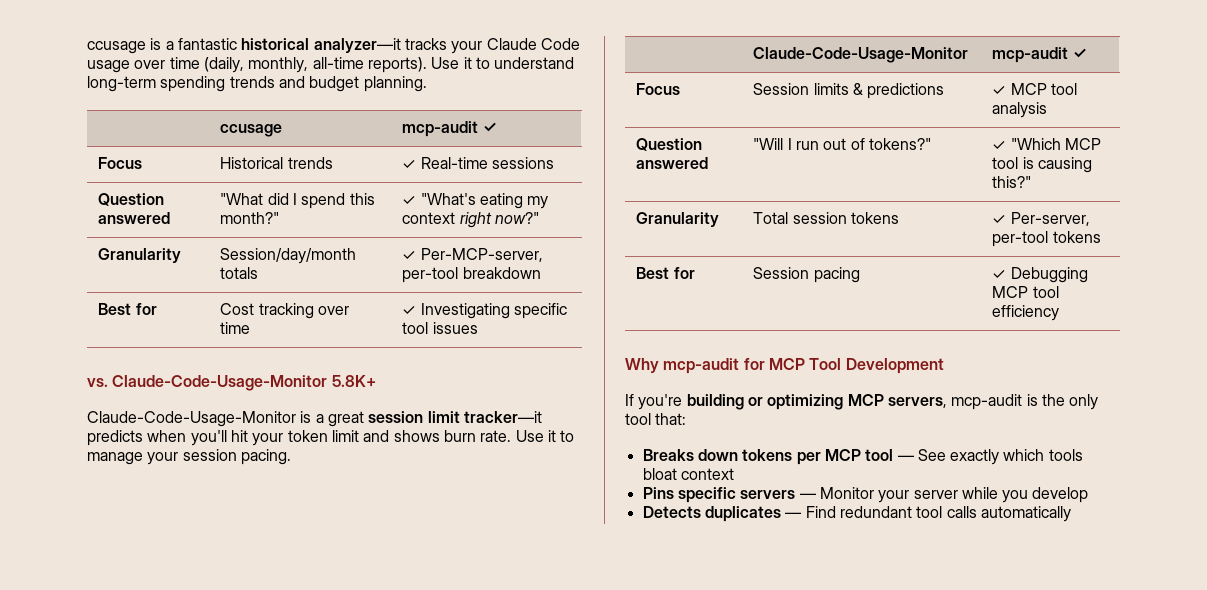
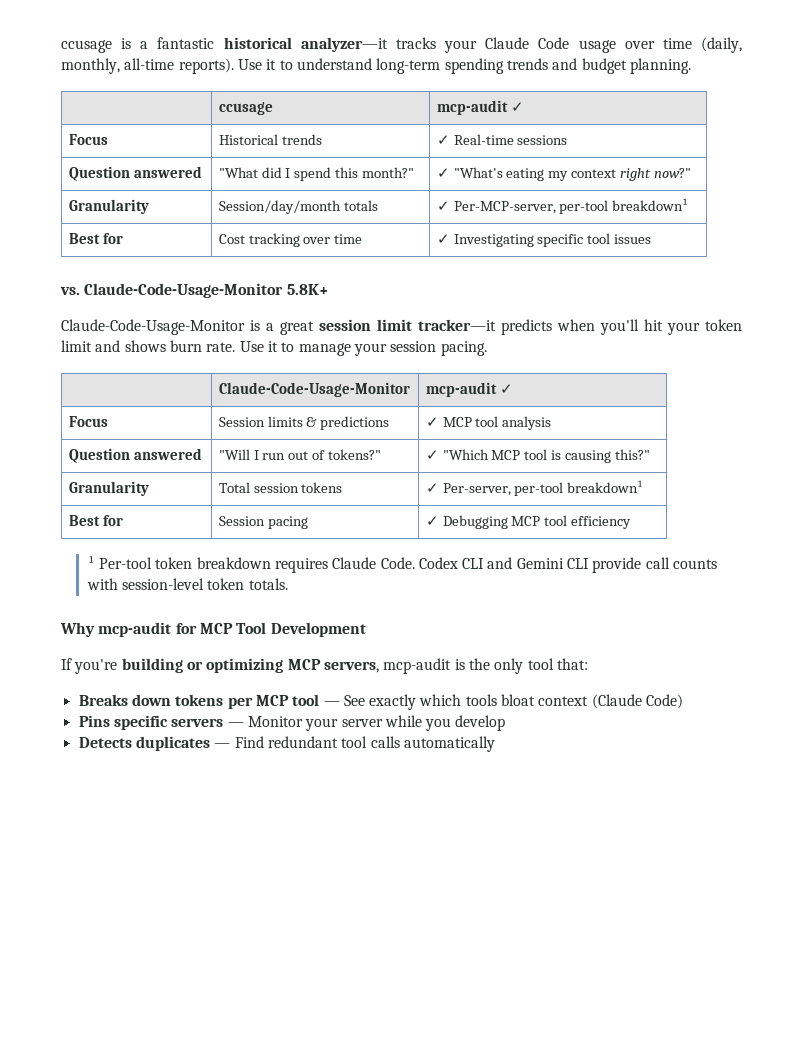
- Granularity | Session/day/month totals | ✓ Per-MCP-server, per-tool breakdown
+ Granularity | Session/day/month totals | ✓ Per-MCP-server, per-tool breakdown¹
- Granularity | Total session tokens | ✓ Per-server, per-tool tokens
+ Granularity | Total session tokens | ✓ Per-server, per-tool breakdown¹
+ ¹ Per-tool token breakdown requires Claude Code. Codex CLI and Gemini CLI provide call counts with session-level token totals.
- Breaks down tokens per MCP tool — See exactly which tools bloat context
+ Breaks down tokens per MCP tool — See exactly which tools bloat context (Claude Code)

